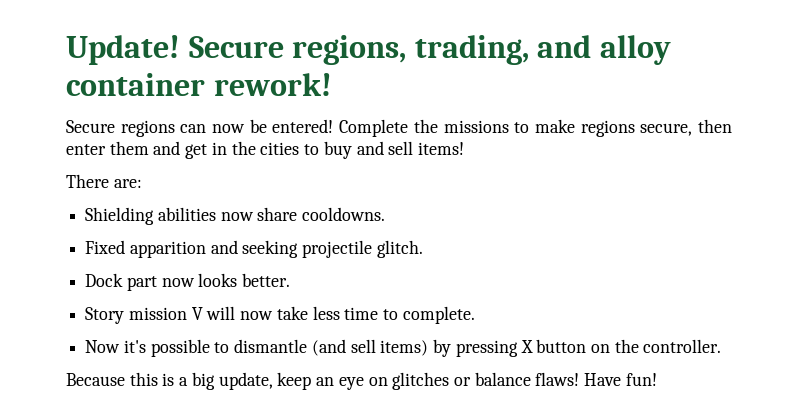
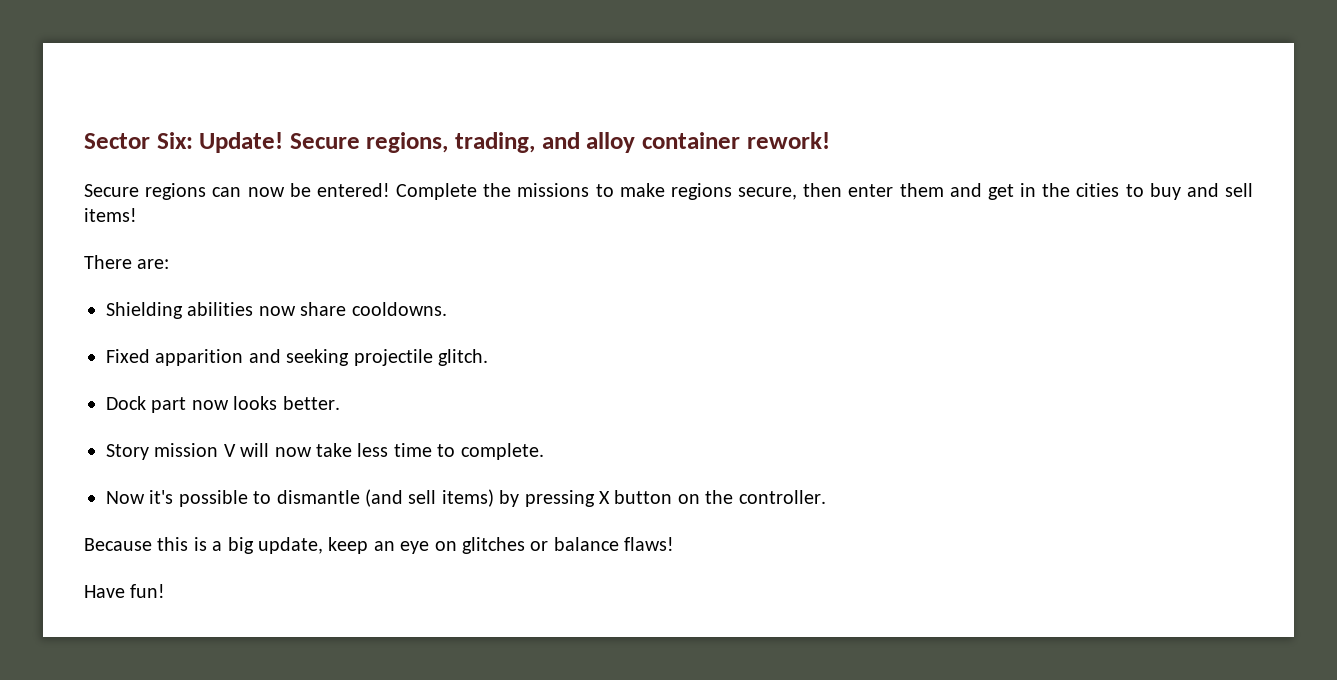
- Update!
+ Sector Six: Update!
- Because this is a big update, keep an eye on glitches or balance flaws! Have fun!
+ Because this is a big update, keep an eye on glitches or balance flaws!
+ Have fun!

